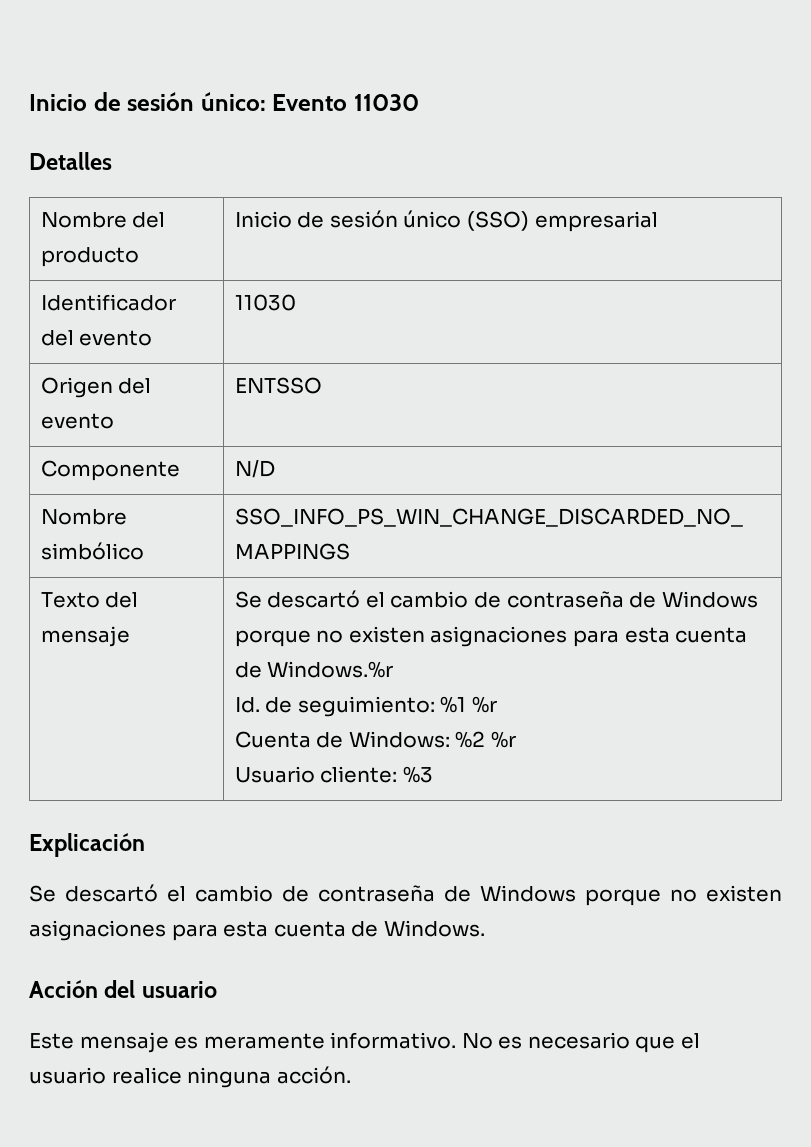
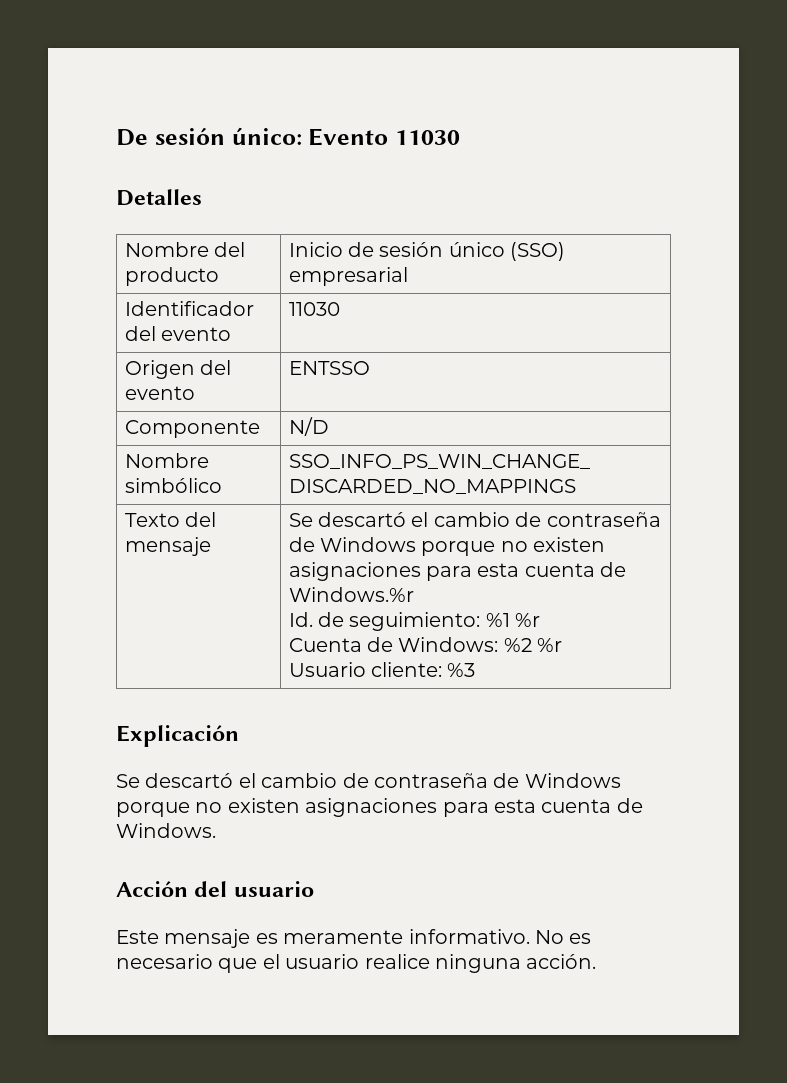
- Inicio de sesión único: Evento 11030
+ De sesión único: Evento 11030

